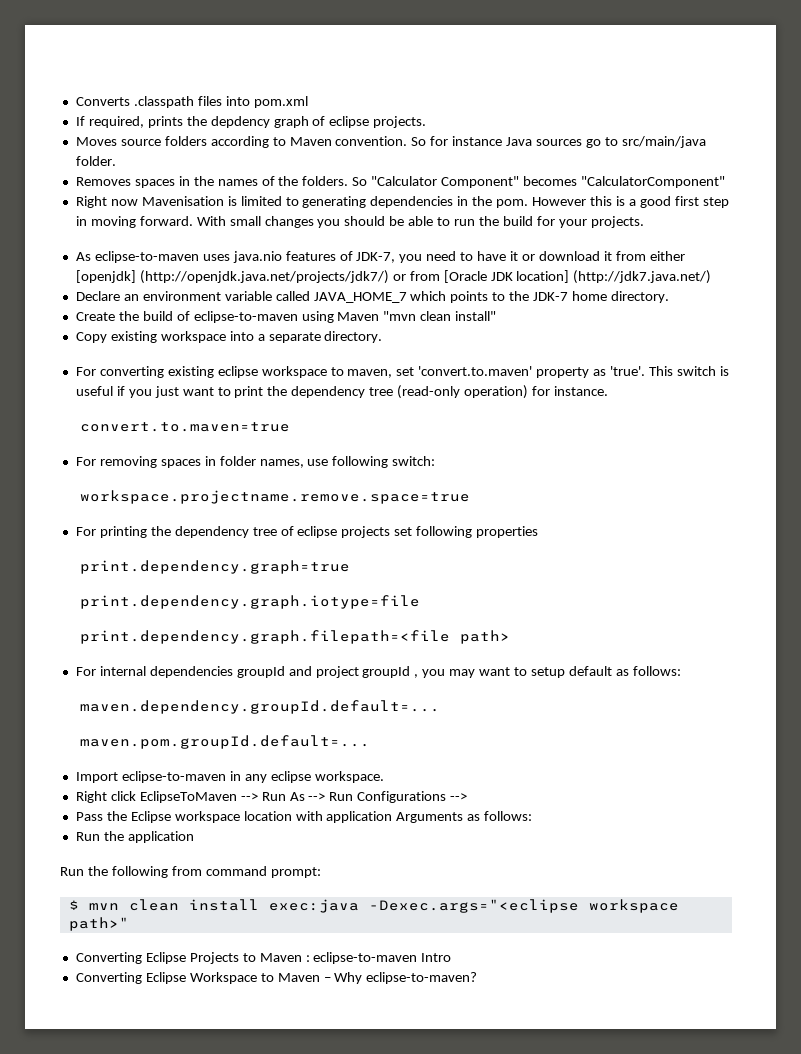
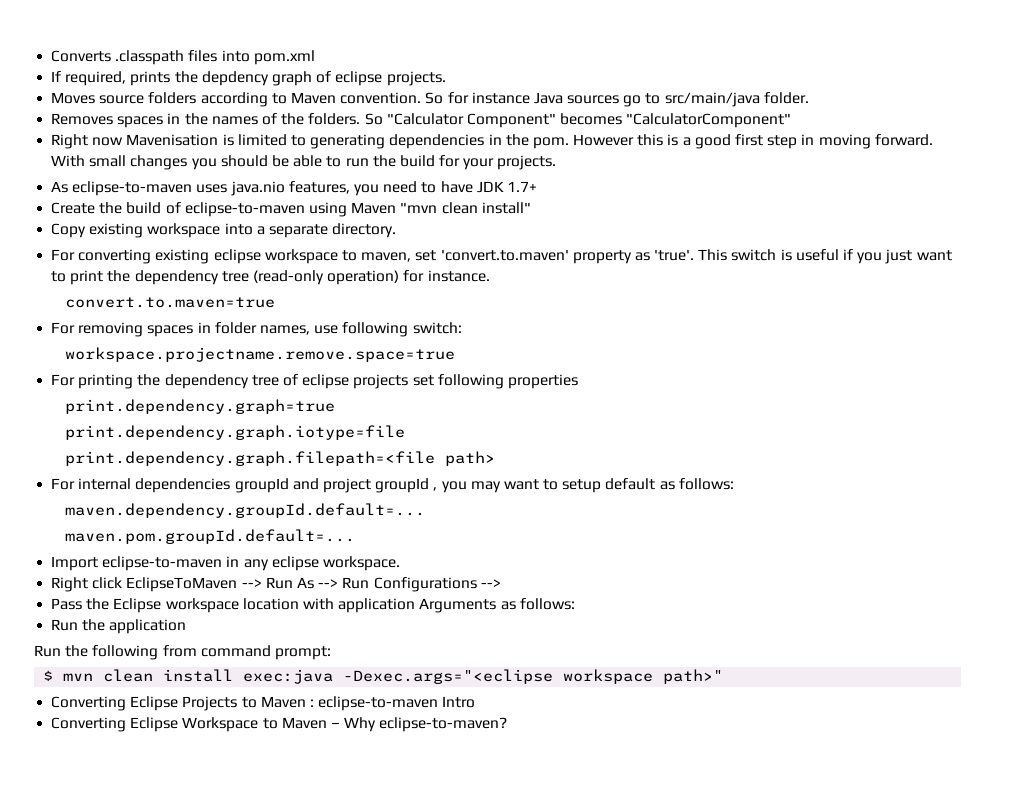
- As eclipse-to-maven uses java.nio features of JDK-7, you need to have it or download it from either [openjdk] (http://openjdk.java.net/projects/jdk7/) or from [Oracle JDK location] (http://jdk7.java.net/)
- Declare an environment variable called JAVA_HOME_7 which points to the JDK-7 home directory.
+ As eclipse-to-maven uses java.nio features, you need to have JDK 1.7+

